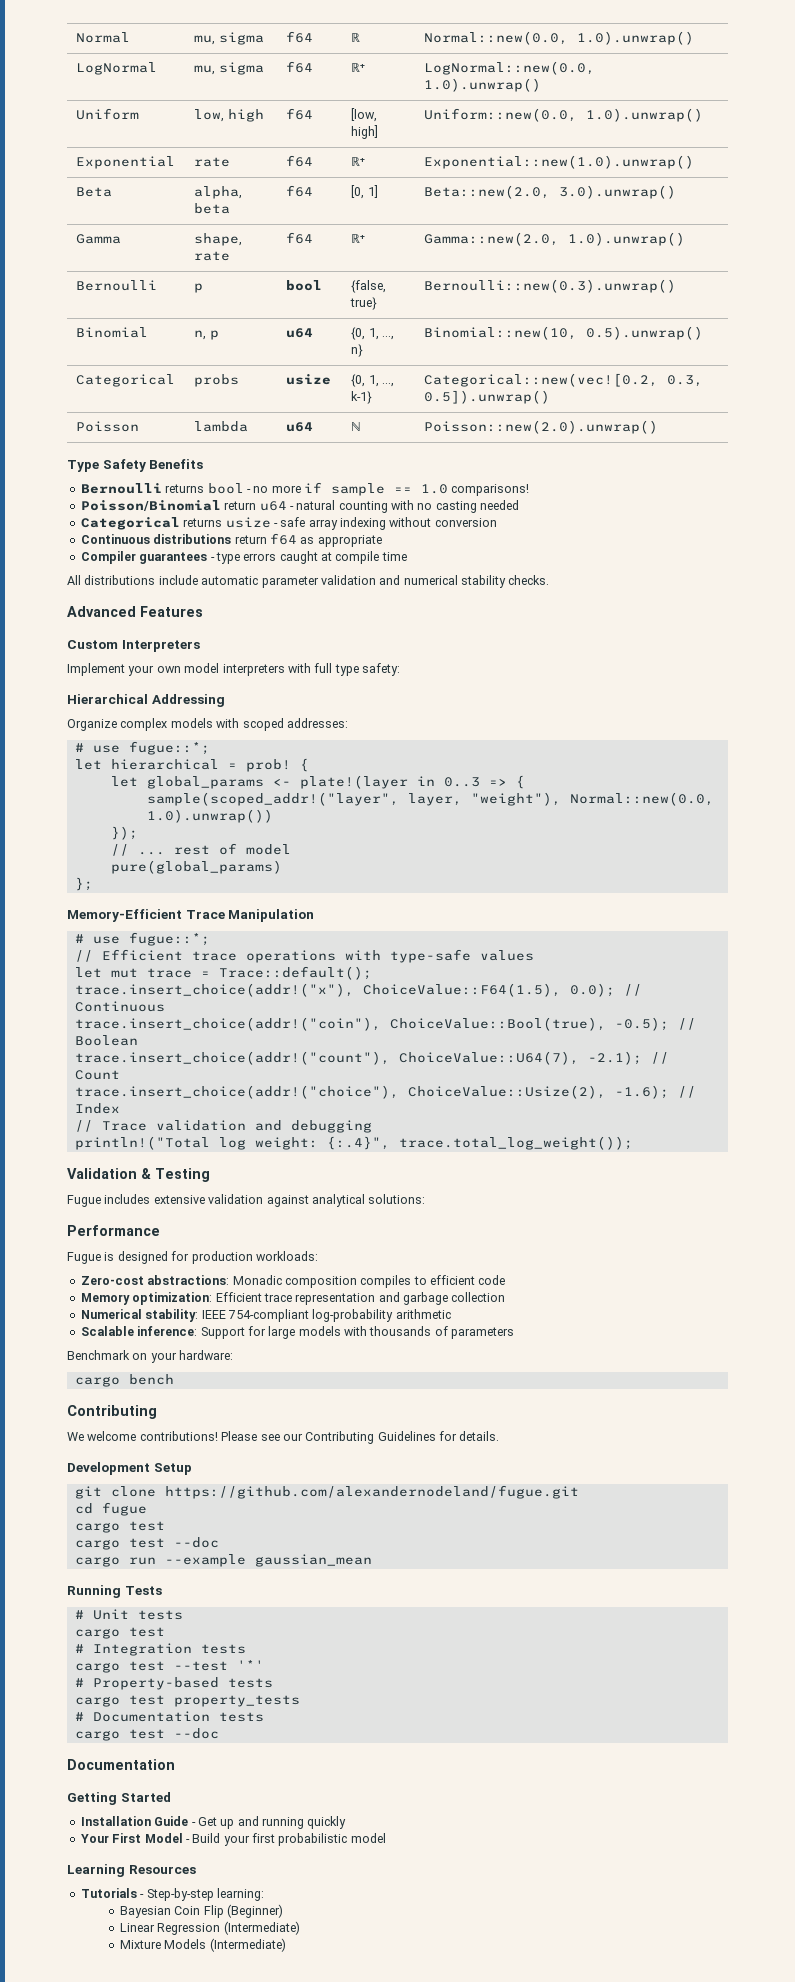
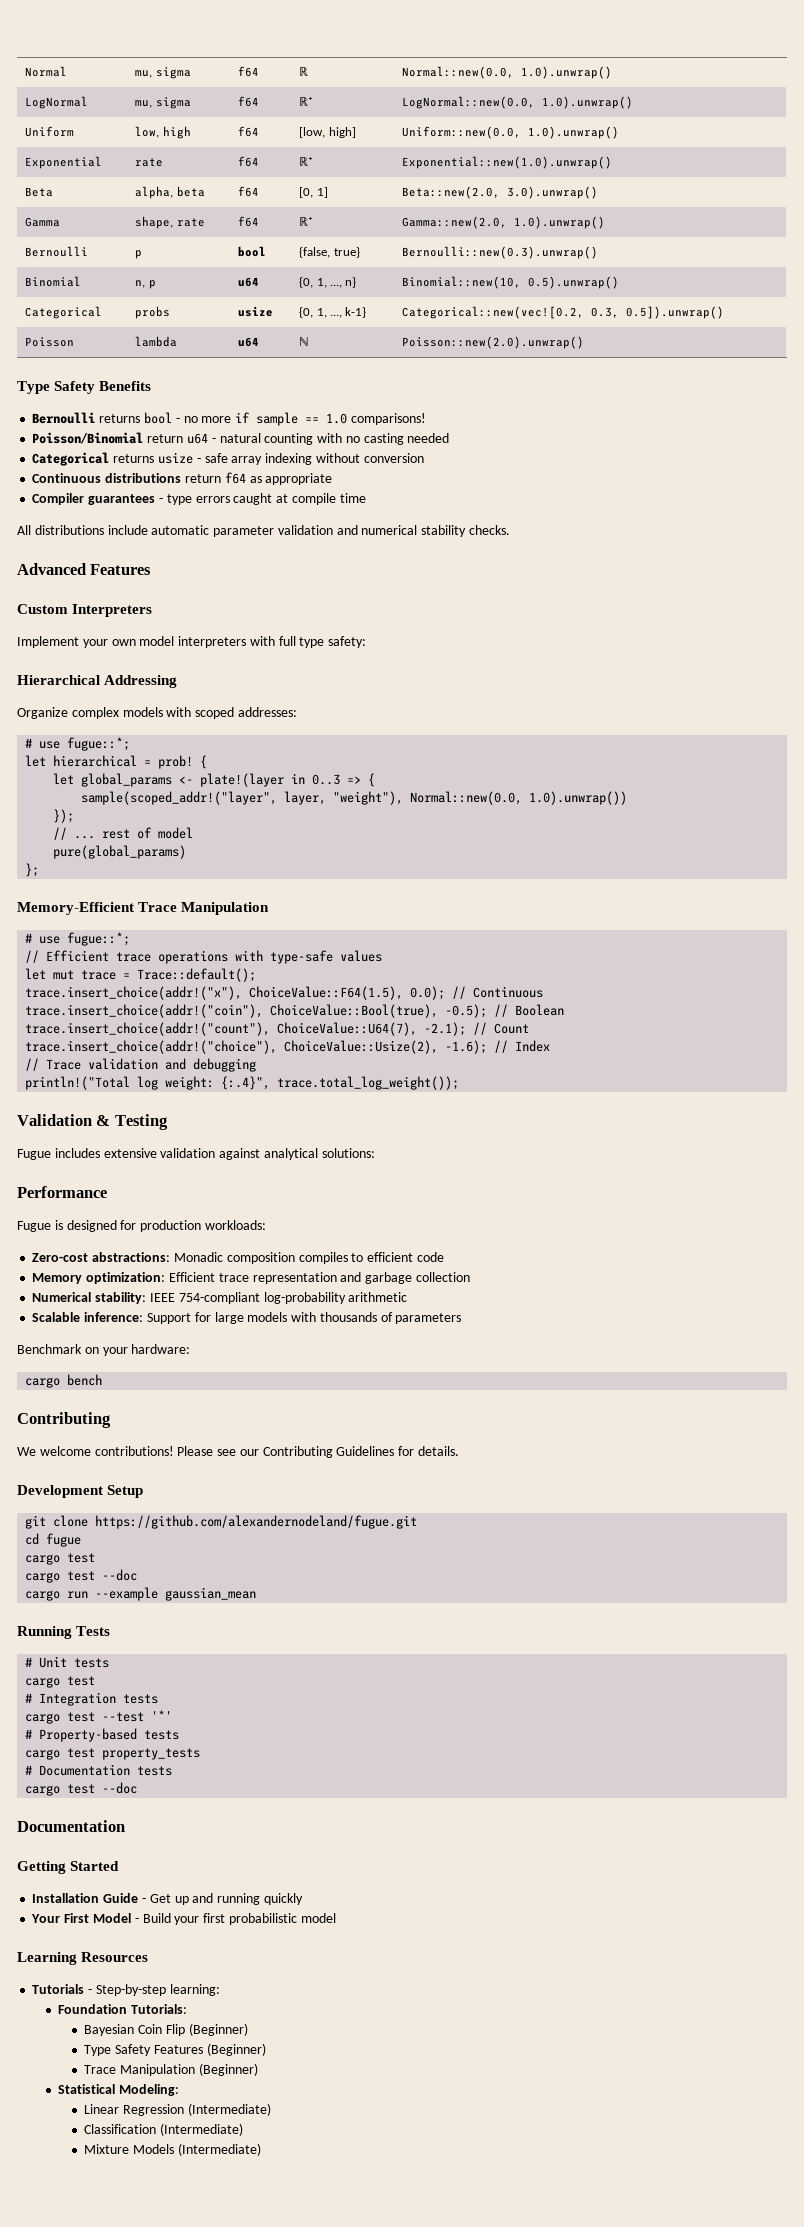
+ Foundation Tutorials:
+ Type Safety Features (Beginner)
+ Trace Manipulation (Beginner)
+ Statistical Modeling:
+ Classification (Intermediate)

